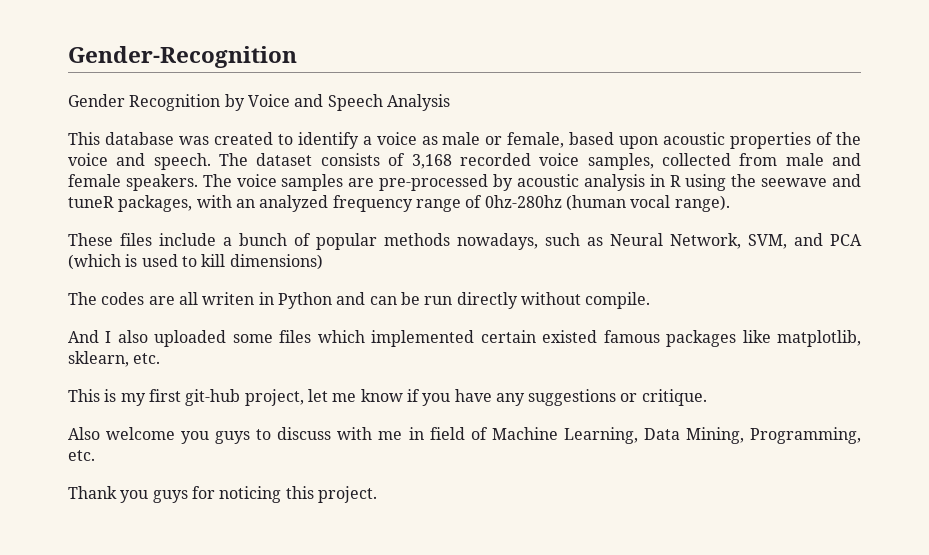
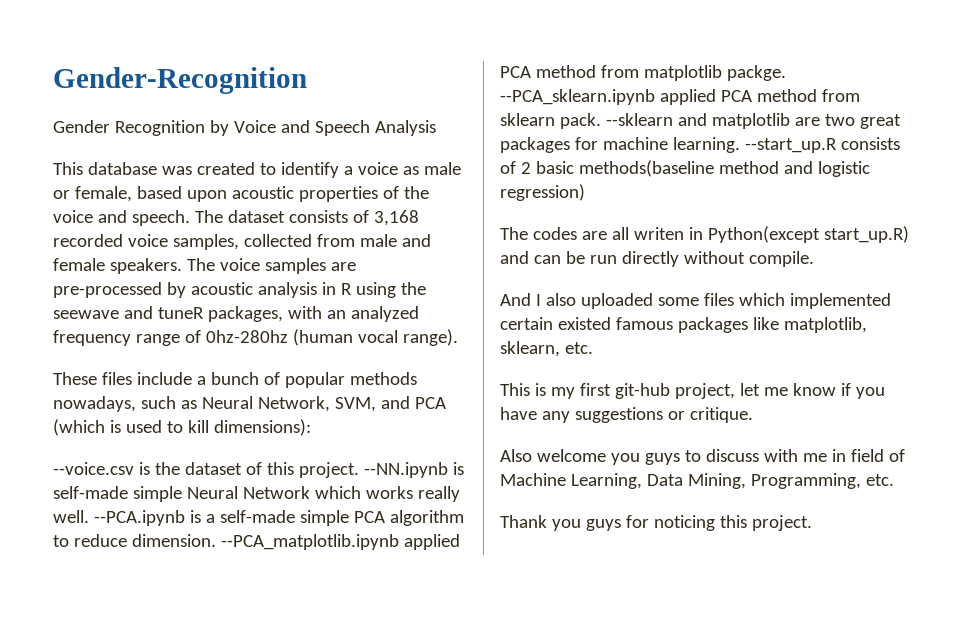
- These files include a bunch of popular methods nowadays, such as Neural Network, SVM, and PCA (which is used to kill dimensions)
+ These files include a bunch of popular methods nowadays, such as Neural Network, SVM, and PCA (which is used to kill dimensions):
+ --voice.csv is the dataset of this project. --NN.ipynb is self-made simple Neural Network which works really well. --PCA.ipynb is a self-made simple PCA algorithm to reduce dimension. --PCA_matplotlib.ipynb applied PCA method from matplotlib packge. --PCA_sklearn.ipynb applied PCA method from sklearn pack. --sklearn and matplotlib are two great packages for machine learning. --start_up.R consists of 2 basic methods(baseline method and logistic regression)
- The codes are all writen in Python and can be run directly without compile.
+ The codes are all writen in Python(except start_up.R) and can be run directly without compile.

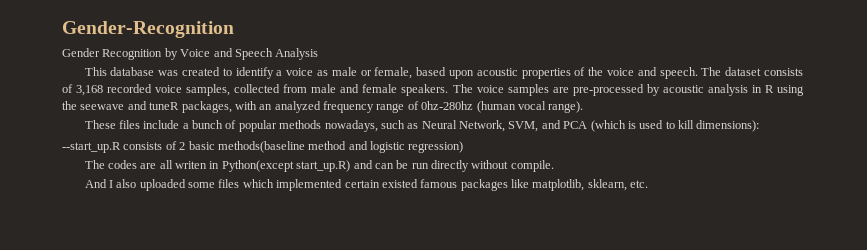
- --voice.csv is the dataset of this project. --NN.ipynb is self-made simple Neural Network which works really well. --PCA.ipynb is a self-made simple PCA algorithm to reduce dimension. --PCA_matplotlib.ipynb applied PCA method from matplotlib packge. --PCA_sklearn.ipynb applied PCA method from sklearn pack. --sklearn and matplotlib are two great packages for machine learning.
- This is my first git-hub project, let me know if you have any suggestions or critique.
- Also welcome you guys to discuss with me in field of Machine Learning, Data Mining, Programming, etc.
- Thank you guys for noticing this project.

